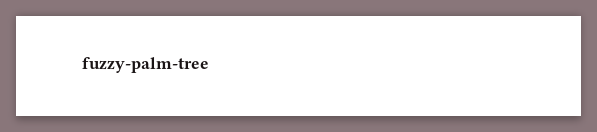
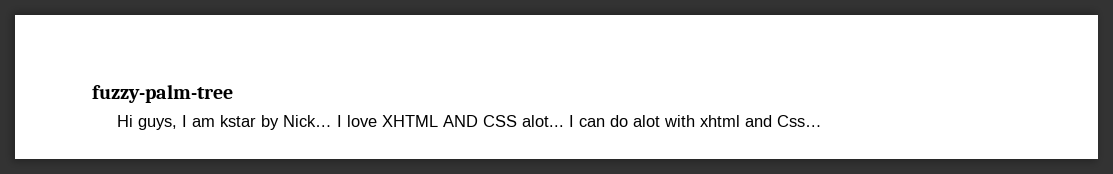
+ Hi guys, I am kstar by Nick… I love XHTML AND CSS alot... I can do alot with xhtml and Css…

